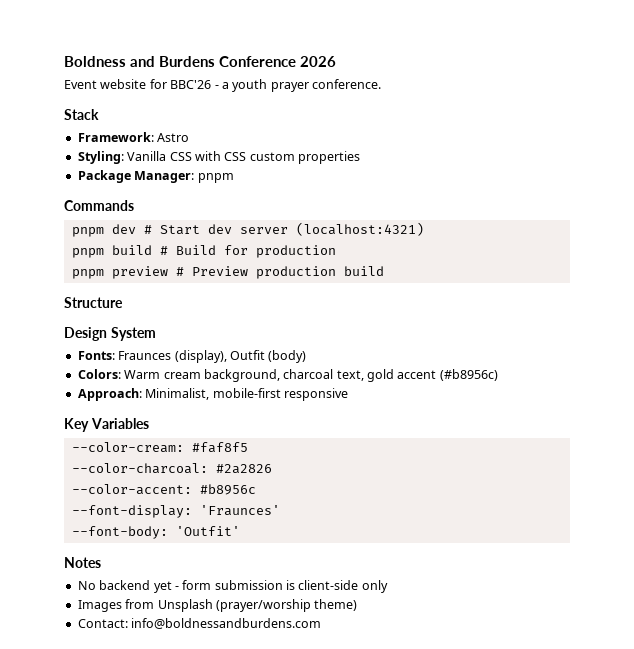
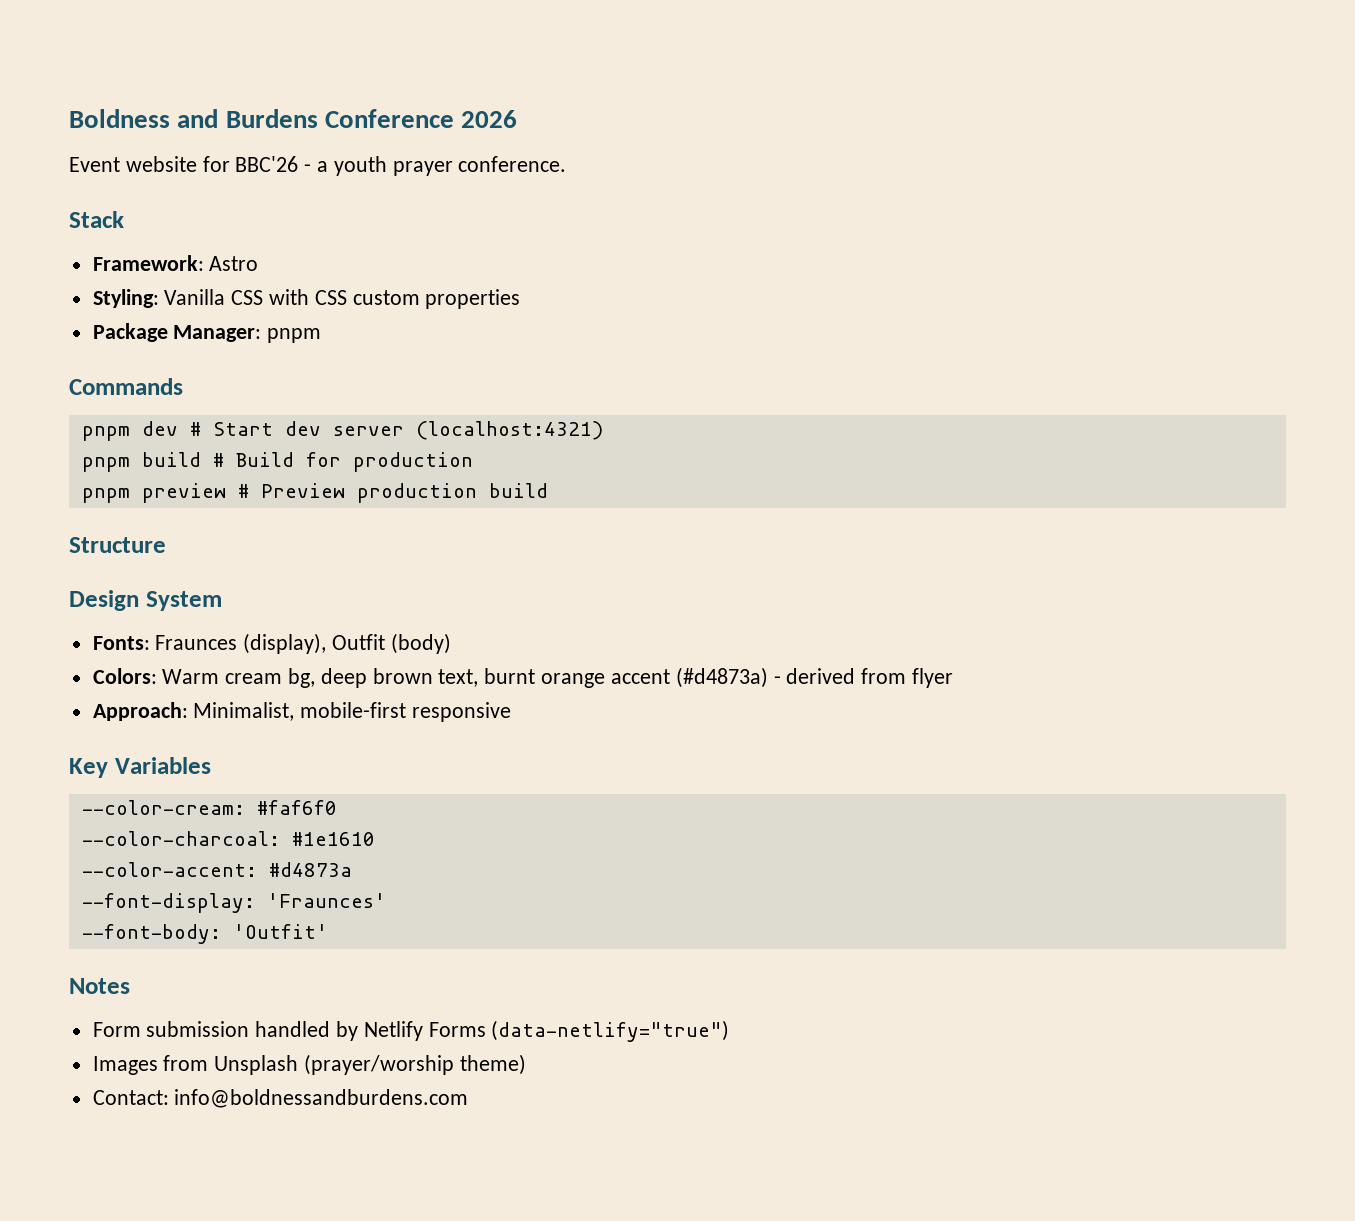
- Colors: Warm cream background, charcoal text, gold accent (#b8956c)
+ Colors: Warm cream bg, deep brown text, burnt orange accent (#d4873a) - derived from flyer
- --color-cream: #faf8f5
+ --color-cream: #faf6f0
- --color-charcoal: #2a2826
+ --color-charcoal: #1e1610
- --color-accent: #b8956c
+ --color-accent: #d4873a
- No backend yet - form submission is client-side only
+ Form submission handled by Netlify Forms (data-netlify="true")

